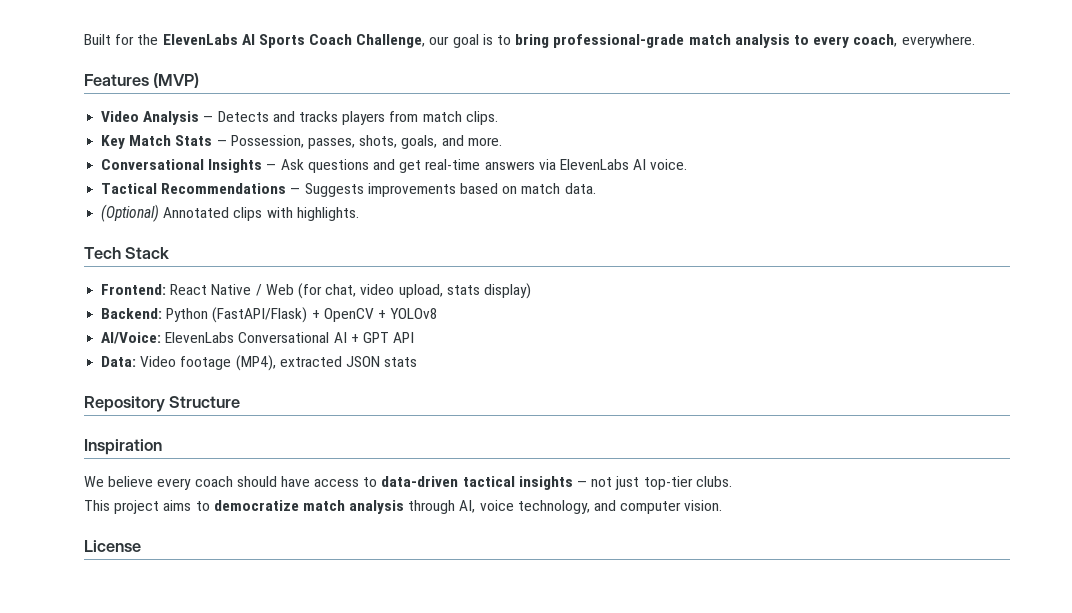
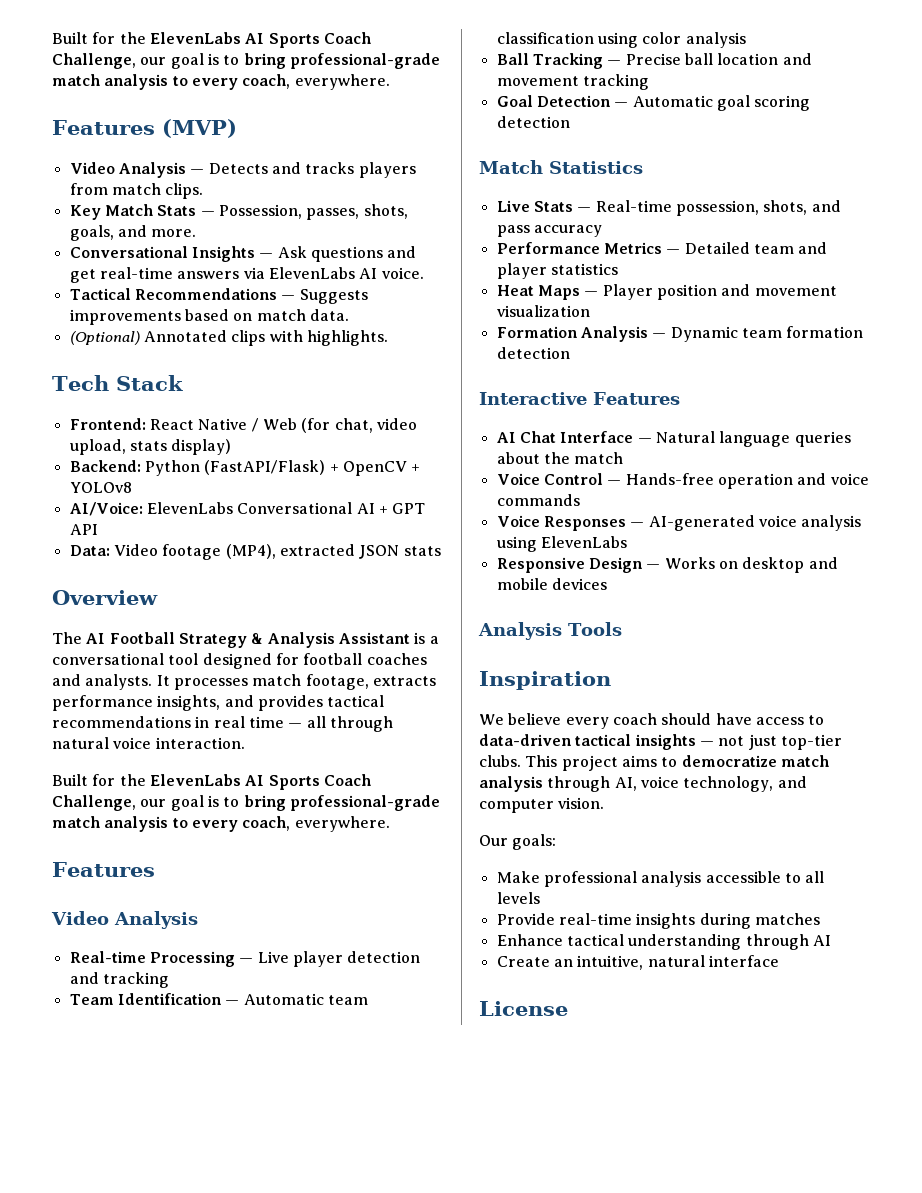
- Repository Structure
+ Overview
+ The AI Football Strategy & Analysis Assistant is a conversational tool designed for football coaches and analysts. It processes match footage, extracts performance insights, and provides tactical recommendations in real time — all through natural voice interaction.
+ Built for the ElevenLabs AI Sports Coach Challenge, our goal is to bring professional-grade match analysis to every coach, everywhere.
+ Features
+ Video Analysis
+ Real-time Processing — Live player detection and tracking
+ Team Identification — Automatic team classification using color analysis
+ Ball Tracking — Precise ball location and movement tracking
+ Goal Detection — Automatic goal scoring detection
+ Match Statistics
+ Live Stats — Real-time possession, shots, and pass accuracy
+ Performance Metrics — Detailed team and player statistics
+ Heat Maps — Player position and movement visualization
+ Formation Analysis — Dynamic team formation detection
+ Interactive Features
+ AI Chat Interface — Natural language queries about the match
+ Voice Control — Hands-free operation and voice commands
+ Voice Responses — AI-generated voice analysis using ElevenLabs
+ Responsive Design — Works on desktop and mobile devices
+ Analysis Tools
- We believe every coach should have access to data-driven tactical insights — not just top-tier clubs.
- This project aims to democratize match analysis through AI, voice technology, and computer vision.
+ We believe every coach should have access to data-driven tactical insights — not just top-tier clubs. This project aims to democratize match analysis through AI, voice technology, and computer vision.
+ Our goals:
+ Make professional analysis accessible to all levels
+ Provide real-time insights during matches
+ Enhance tactical understanding through AI
+ Create an intuitive, natural interface

